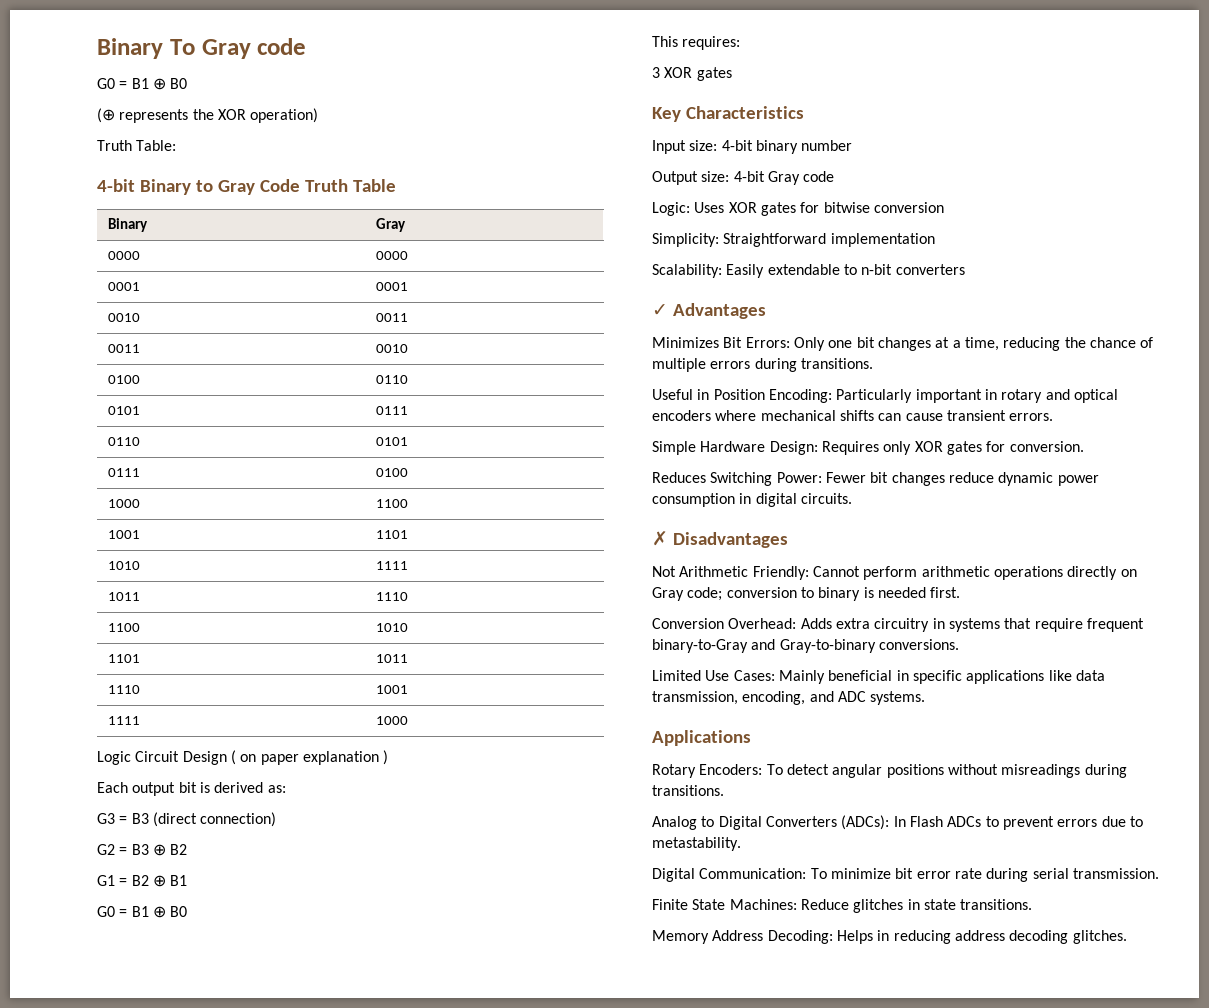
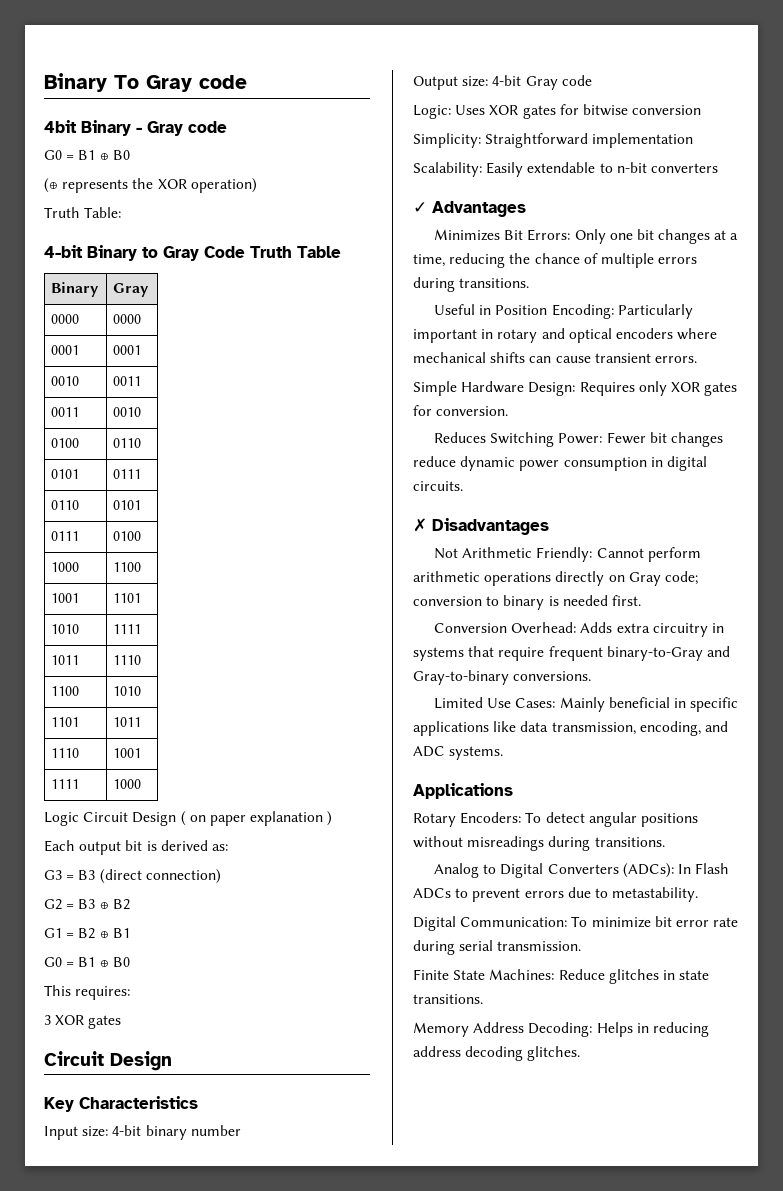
+ 4bit Binary - Gray code
  3 XOR gates
+ Circuit Design

